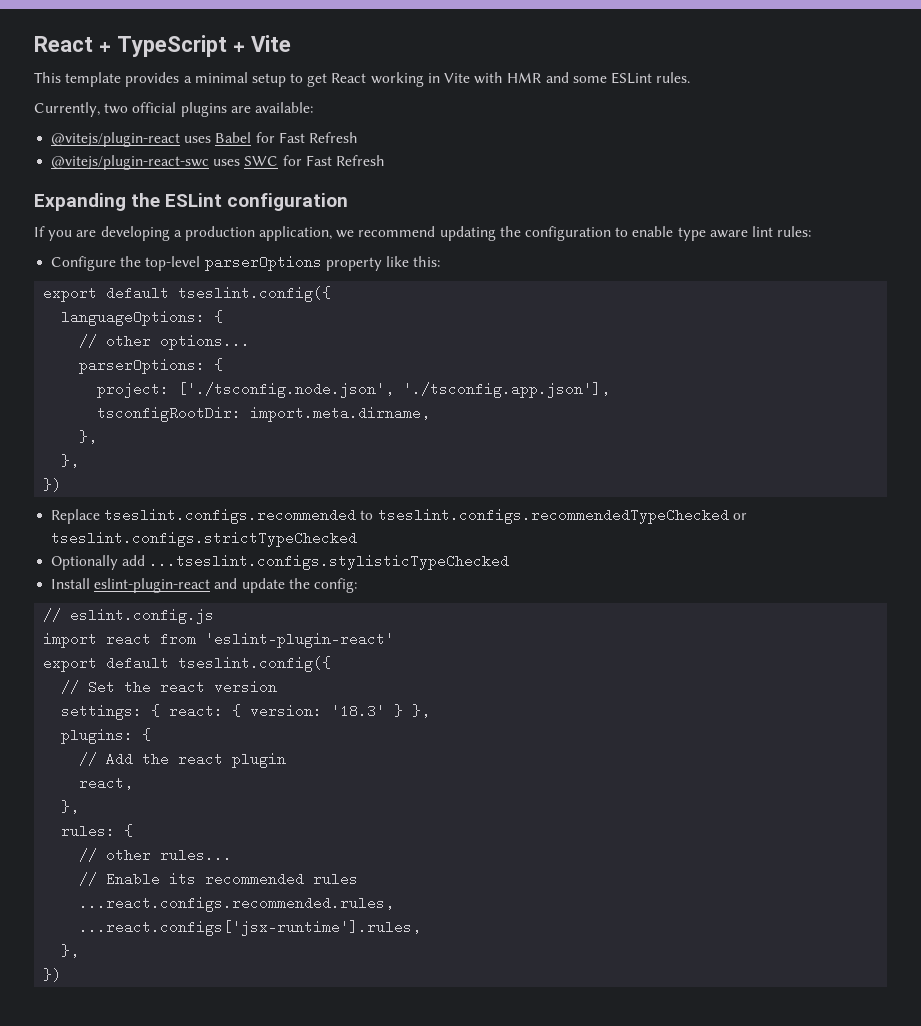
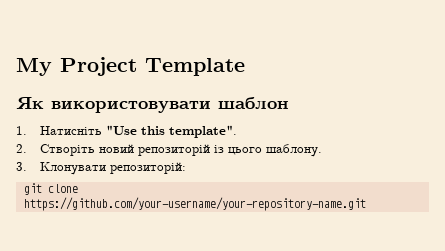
- React + TypeScript + Vite
- This template provides a minimal setup to get React working in Vite with HMR and some ESLint rules.
- Currently, two official plugins are available:
- @vitejs/plugin-react uses Babel for Fast Refresh
- @vitejs/plugin-react-swc uses SWC for Fast Refresh
- Expanding the ESLint configuration
- If you are developing a production application, we recommend updating the configuration to enable type aware lint rules:
- Configure the top-level parserOptions property like this:
- export default tseslint.config({
- languageOptions: {
- // other options...
- parserOptions: {
- project: ['./tsconfig.node.json', './tsconfig.app.json'],
- tsconfigRootDir: import.meta.dirname,
- },
- },
- })
- Replace tseslint.configs.recommended to tseslint.configs.recommendedTypeChecked or tseslint.configs.strictTypeChecked
- Optionally add ...tseslint.configs.stylisticTypeChecked
- Install eslint-plugin-react and update the config:
- // eslint.config.js
- import react from 'eslint-plugin-react'
- export default tseslint.config({
- // Set the react version
- settings: { react: { version: '18.3' } },
- plugins: {
- // Add the react plugin
- react,
- },
- rules: {
- // other rules...
- // Enable its recommended rules
- ...react.configs.recommended.rules,
- ...react.configs['jsx-runtime'].rules,
- },
- })
+ My Project Template
+ Як використовувати шаблон
+ 1. Натисніть "Use this template".
+ 2. Створіть новий репозиторій із цього шаблону.
+ 3. Клонувати репозиторій:
+ git clone https://github.com/your-username/your-repository-name.git

